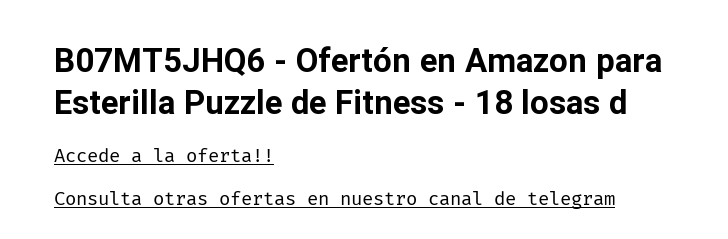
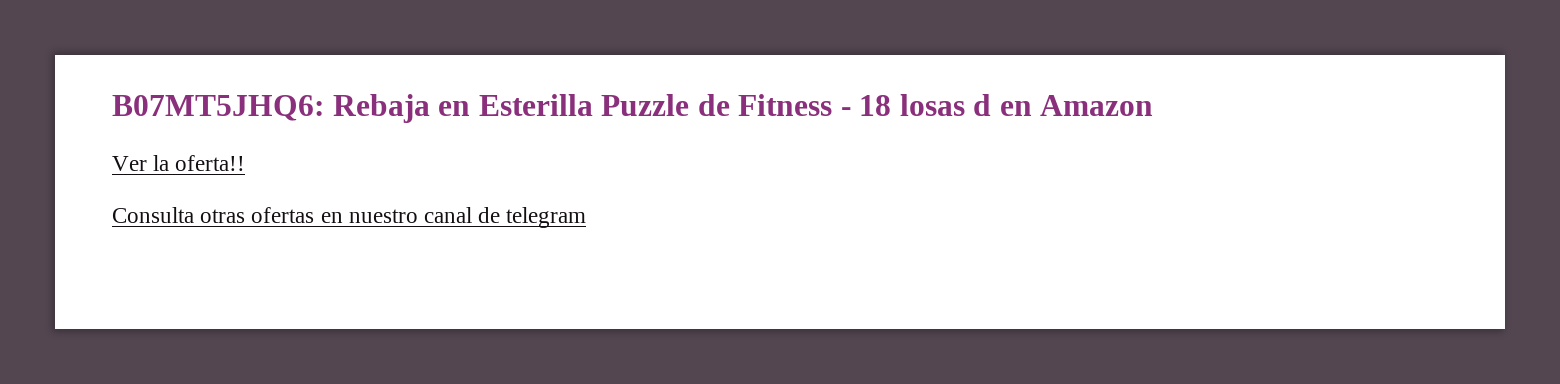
- B07MT5JHQ6 - Ofertón en Amazon para Esterilla Puzzle de Fitness - 18 losas d
- Accede a la oferta!!
+ B07MT5JHQ6: Rebaja en Esterilla Puzzle de Fitness - 18 losas d en Amazon
+ Ver la oferta!!

